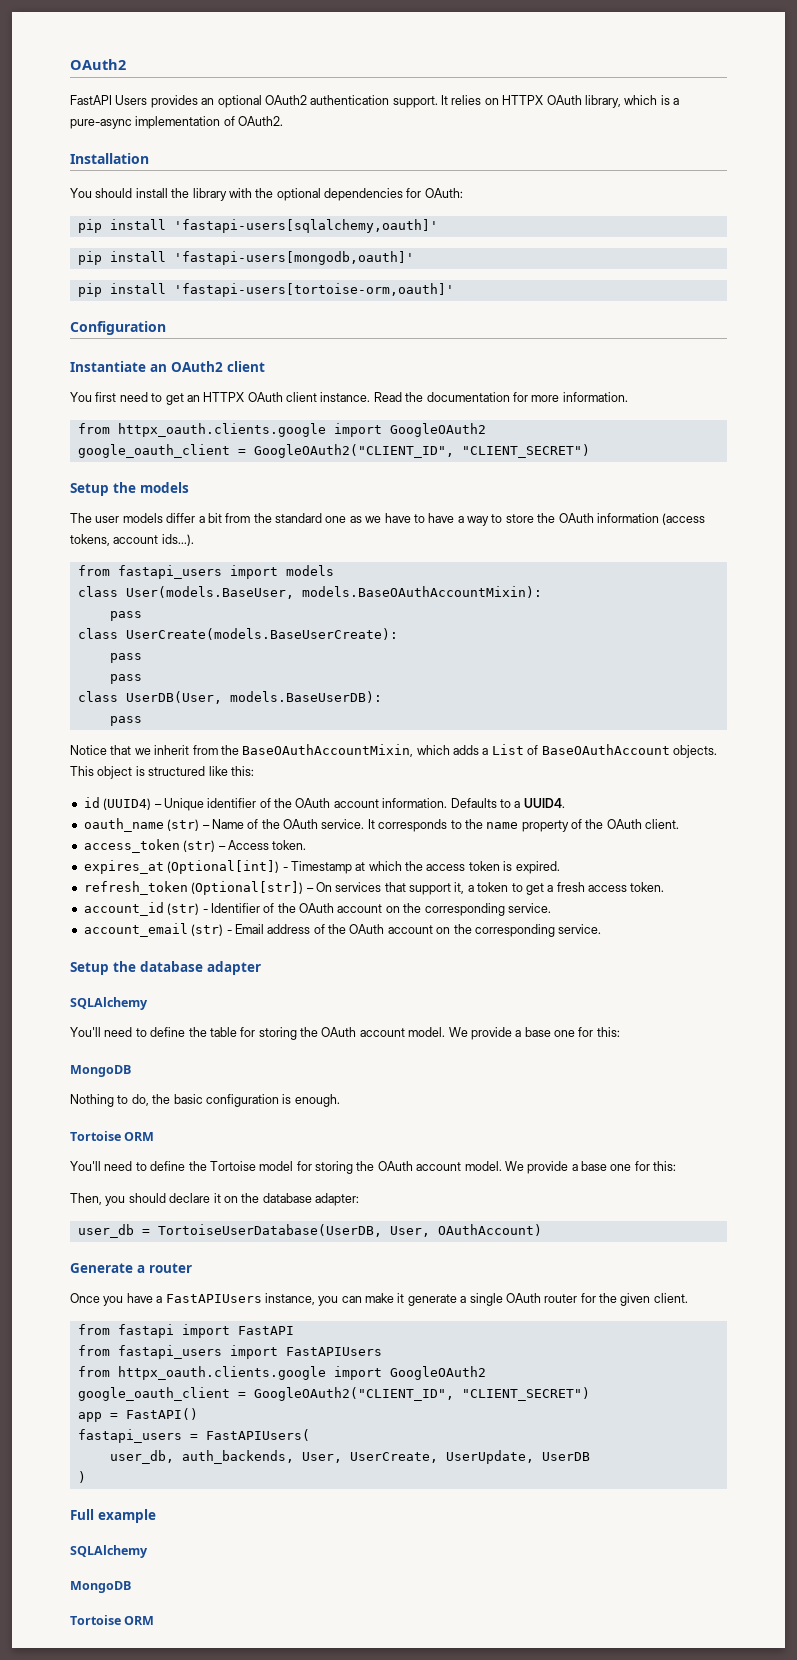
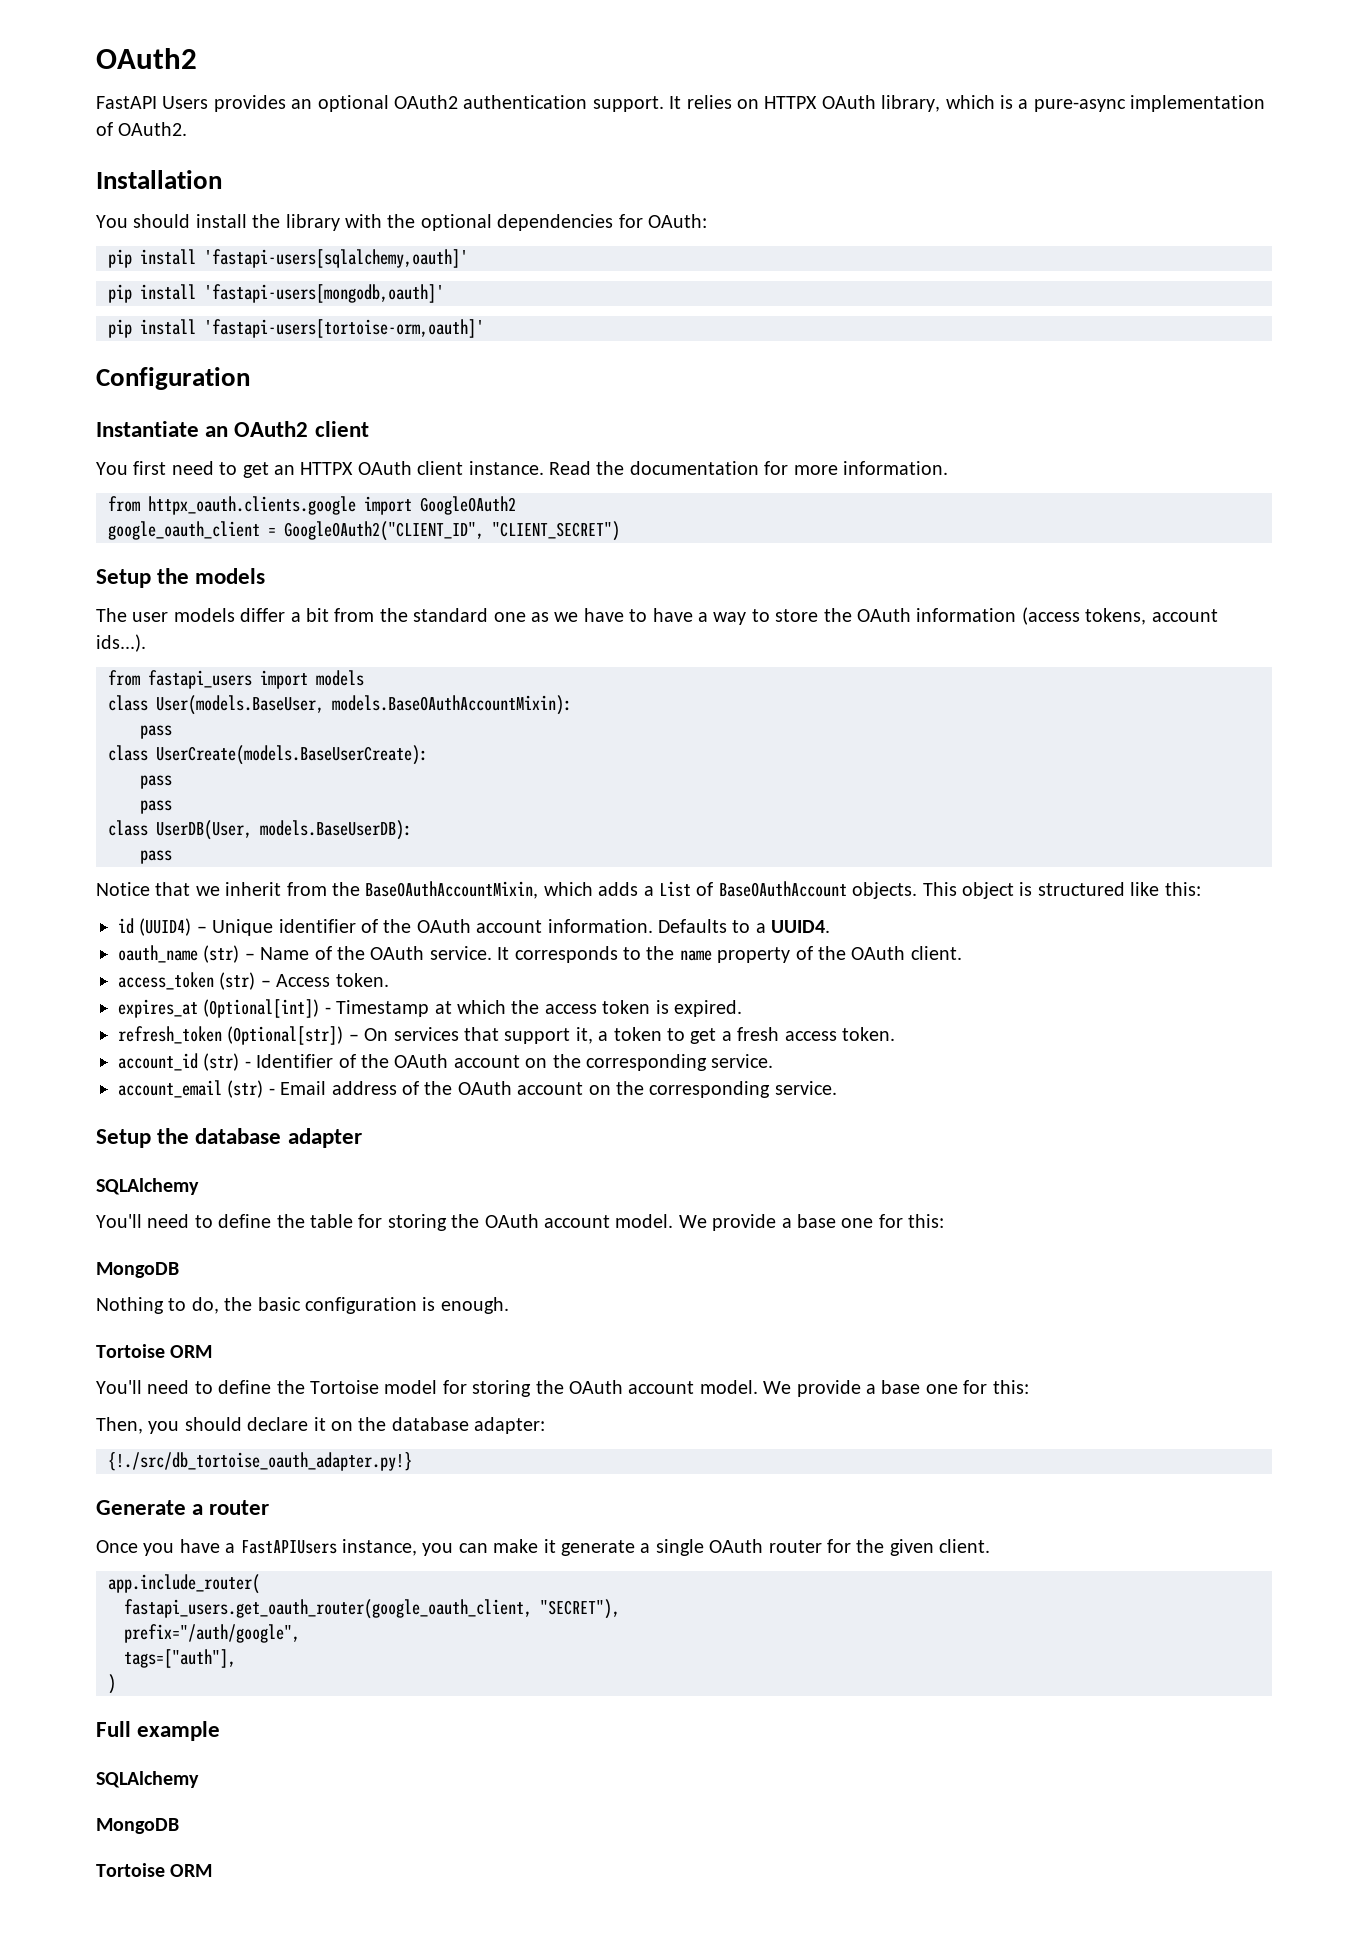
- user_db = TortoiseUserDatabase(UserDB, User, OAuthAccount)
+ {!./src/db_tortoise_oauth_adapter.py!}
- from fastapi import FastAPI
- from fastapi_users import FastAPIUsers
- from httpx_oauth.clients.google import GoogleOAuth2
- google_oauth_client = GoogleOAuth2("CLIENT_ID", "CLIENT_SECRET")
- app = FastAPI()
- fastapi_users = FastAPIUsers(
- user_db, auth_backends, User, UserCreate, UserUpdate, UserDB
+ app.include_router(
+ fastapi_users.get_oauth_router(google_oauth_client, "SECRET"),
+ prefix="/auth/google",
+ tags=["auth"],

